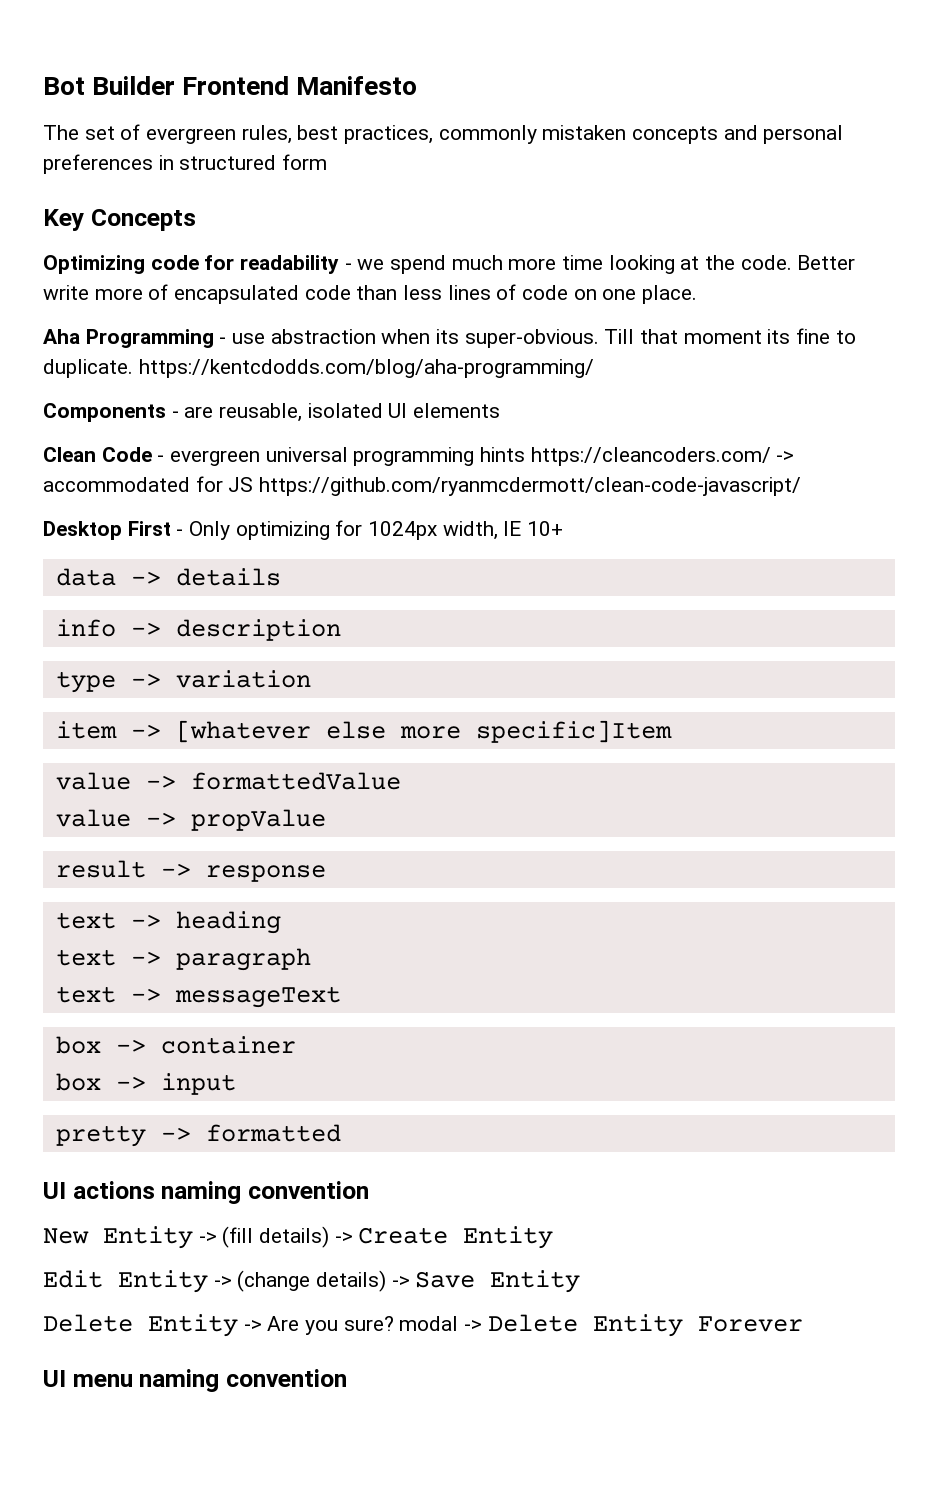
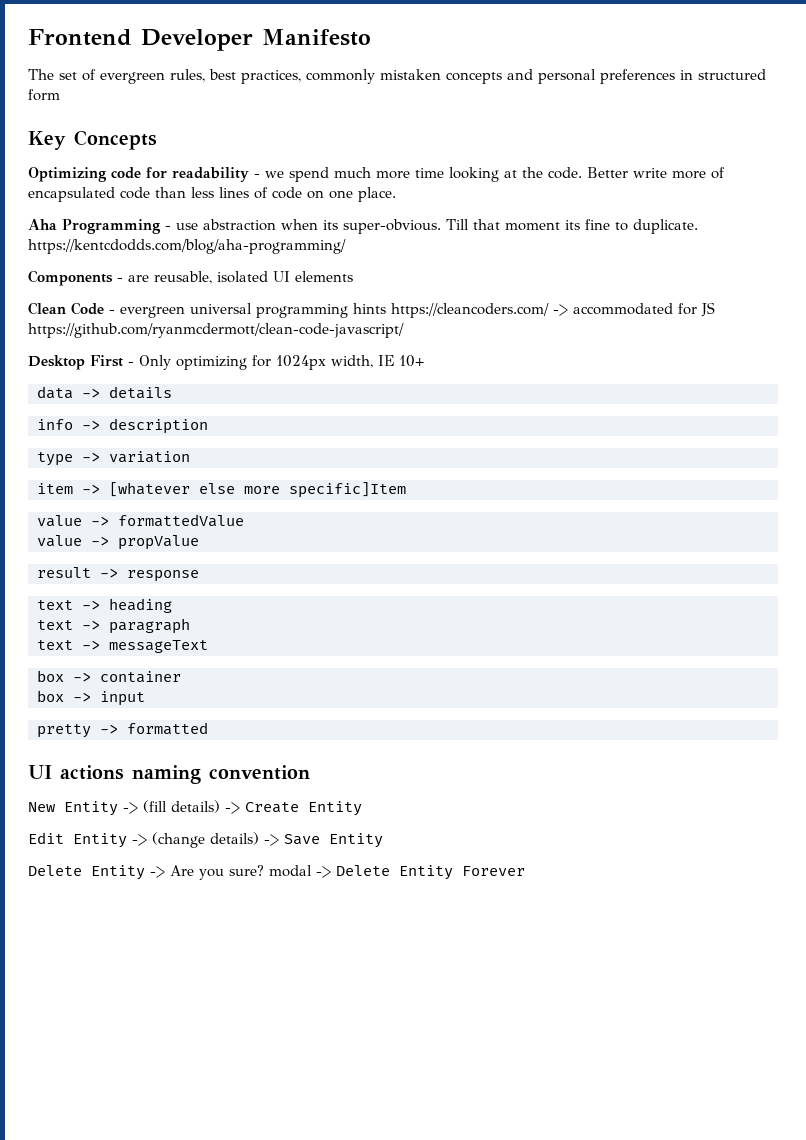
- Bot Builder Frontend Manifesto
+ Frontend Developer Manifesto
- UI menu naming convention

